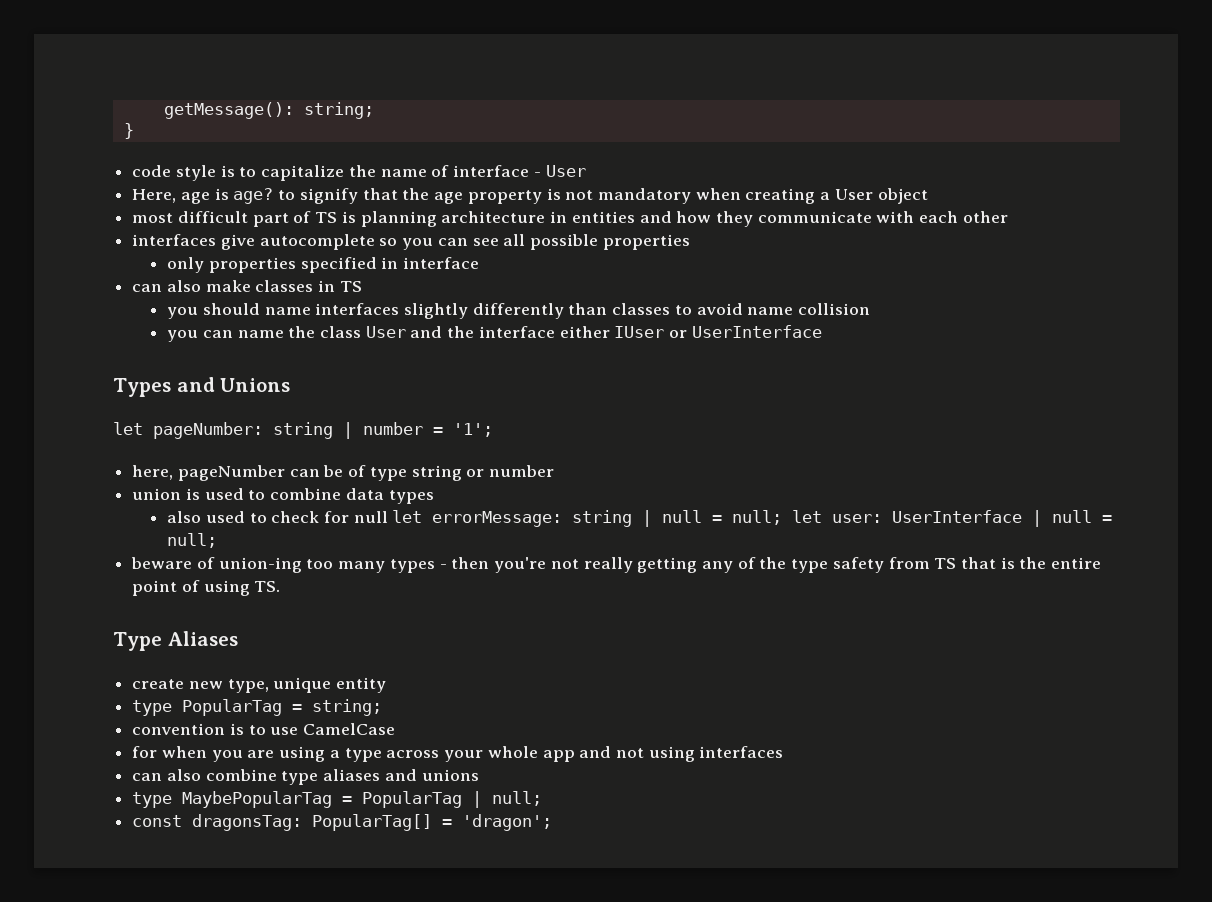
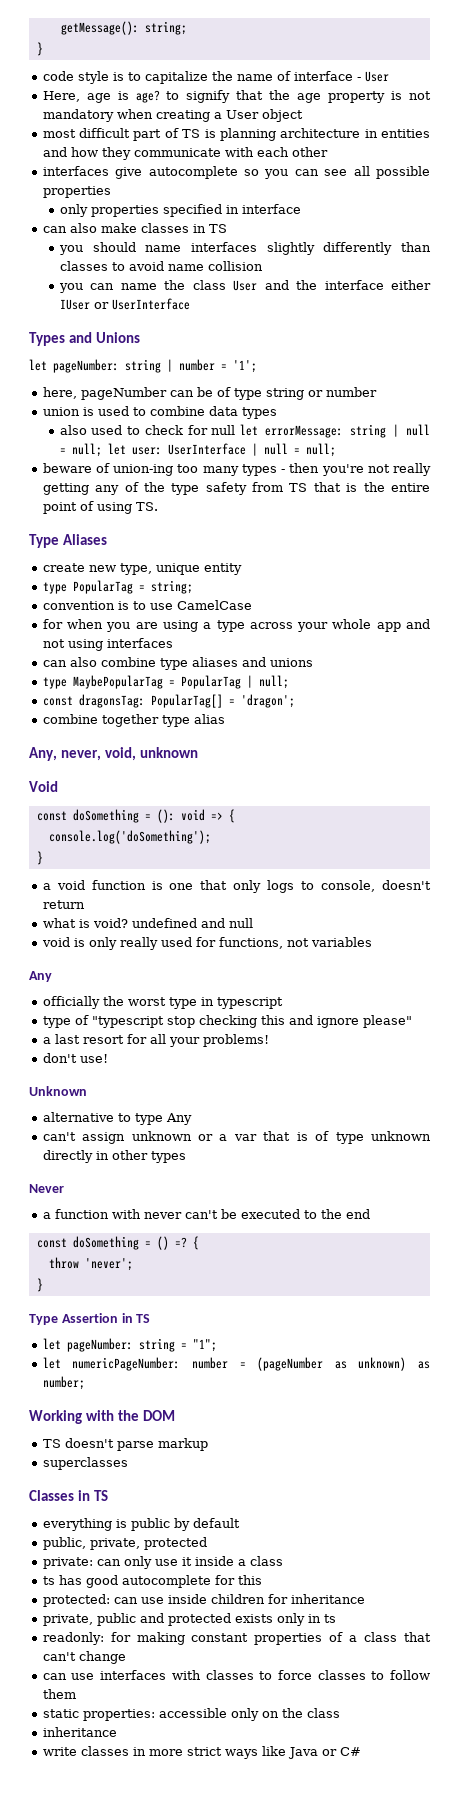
+ combine together type alias
+ Any, never, void, unknown
+ Void
+ const doSomething = (): void => {
+ console.log('doSomething');
+ }
+ a void function is one that only logs to console, doesn't return
+ what is void? undefined and null
+ void is only really used for functions, not variables
+ Any
+ officially the worst type in typescript
+ type of "typescript stop checking this and ignore please"
+ a last resort for all your problems!
+ don't use!
+ Unknown
+ alternative to type Any
+ can't assign unknown or a var that is of type unknown directly in other types
+ Never
+ a function with never can't be executed to the end
+ const doSomething = () =? {
+ throw 'never';
+ }
+ Type Assertion in TS
+ let pageNumber: string = "1";
+ let numericPageNumber: number = (pageNumber as unknown) as number;
+ Working with the DOM
+ TS doesn't parse markup
+ superclasses
+ Classes in TS
+ everything is public by default
+ public, private, protected
+ private: can only use it inside a class
+ ts has good autocomplete for this
+ protected: can use inside children for inheritance
+ private, public and protected exists only in ts
+ readonly: for making constant properties of a class that can't change
+ can use interfaces with classes to force classes to follow them
+ static properties: accessible only on the class
+ inheritance
+ write classes in more strict ways like Java or C#

